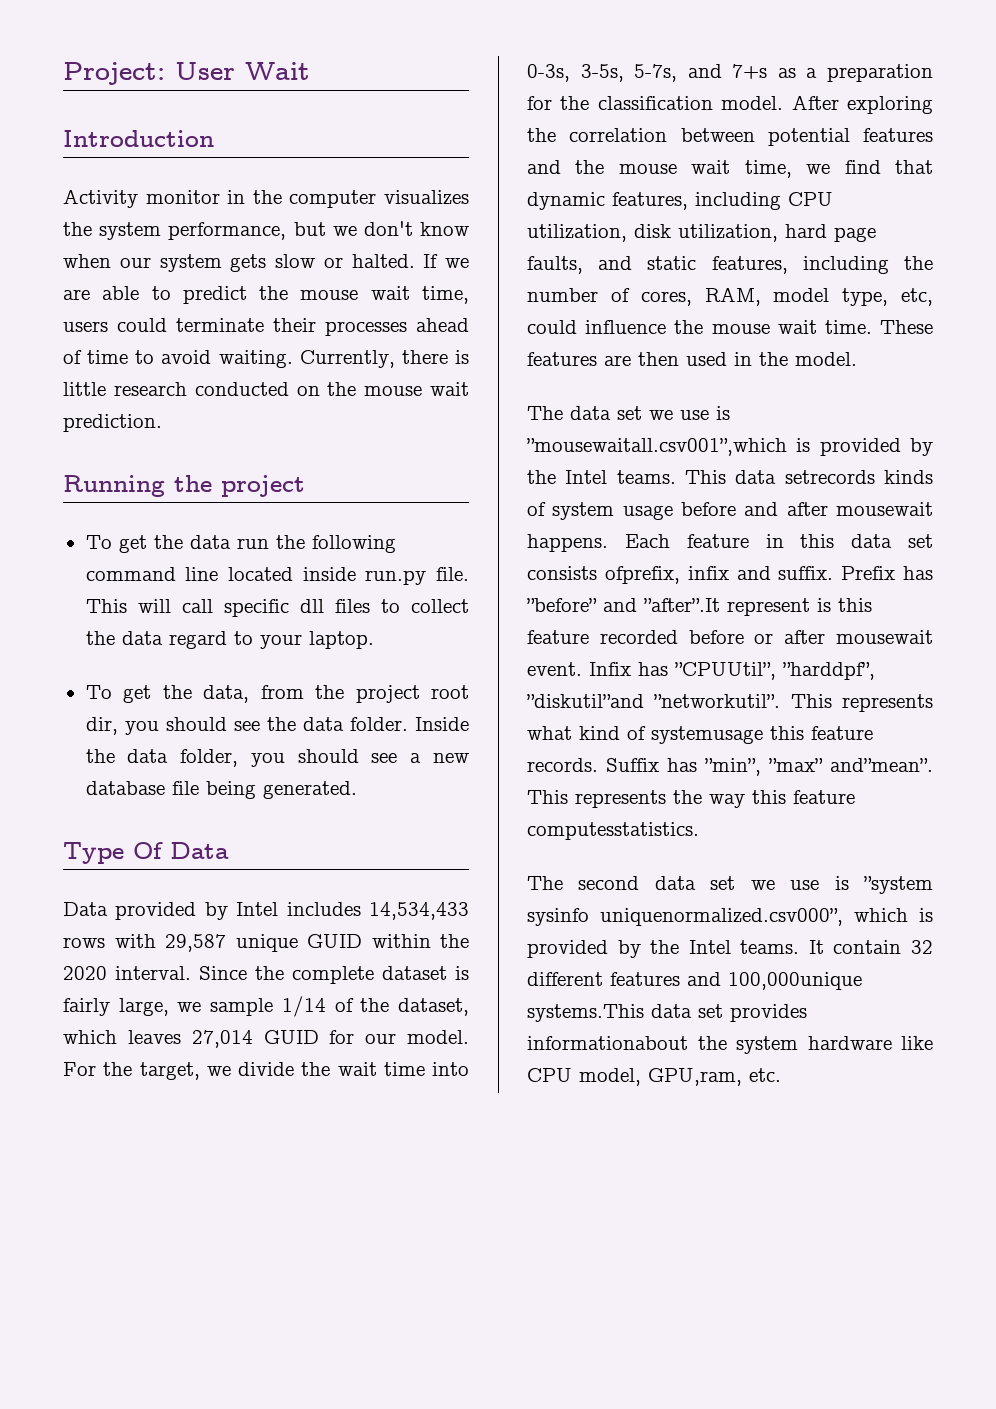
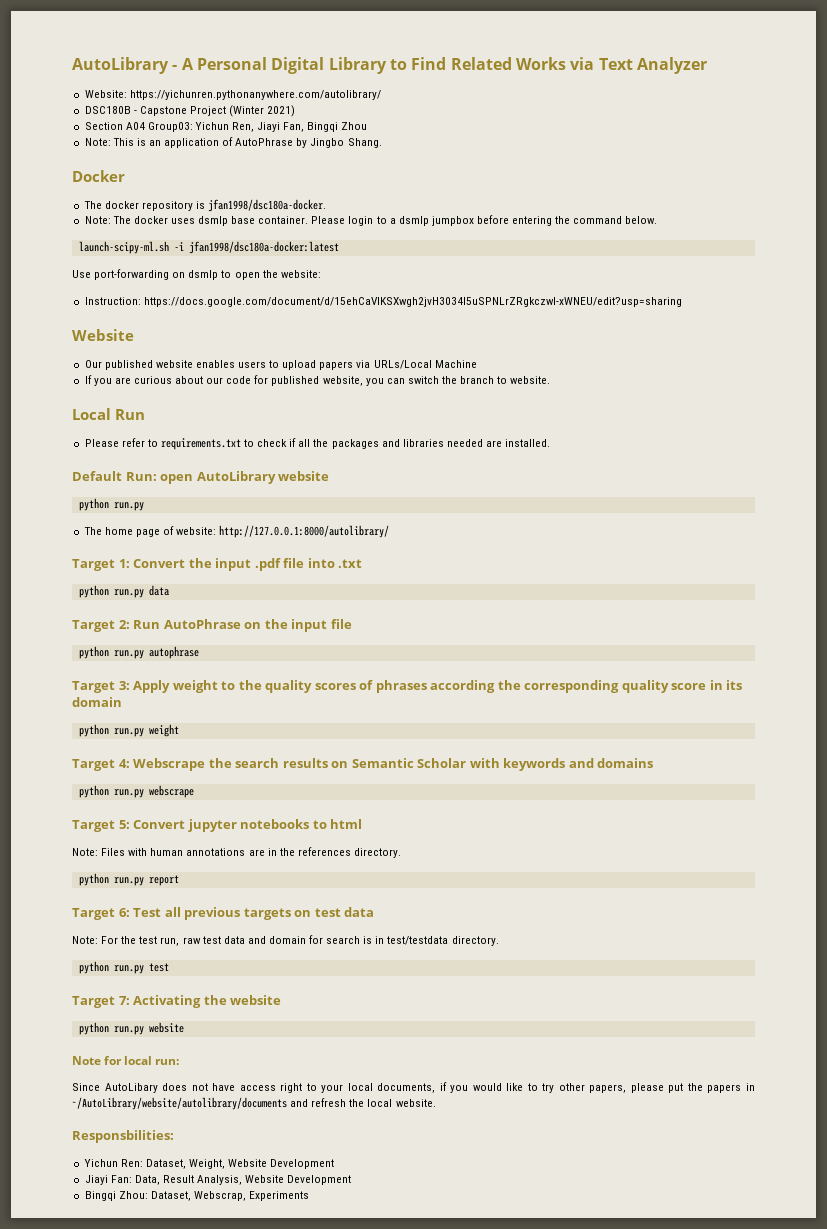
- Project: User Wait
- Introduction
- Activity monitor in the computer visualizes the system performance, but we don't know when our system gets slow or halted. If we are able to predict the mouse wait time, users could terminate their processes ahead of time to avoid waiting. Currently, there is little research conducted on the mouse wait prediction.
- Running the project
- To get the data run the following command line located inside run.py file. This will call specific dll files to collect the data regard to your laptop.
- To get the data, from the project root dir, you should see the data folder. Inside the data folder, you should see a new database file being generated.
- Type Of Data
- Data provided by Intel includes 14,534,433 rows with 29,587 unique GUID within the 2020 interval. Since the complete dataset is fairly large, we sample 1/14 of the dataset, which leaves 27,014 GUID for our model. For the target, we divide the wait time into 0-3s, 3-5s, 5-7s, and 7+s as a preparation for the classification model. After exploring the correlation between potential features and the mouse wait time, we find that dynamic features, including CPU utilization, disk utilization, hard page faults, and static features, including the number of cores, RAM, model type, etc, could influence the mouse wait time. These features are then used in the model.
- The data set we use is ”mousewaitall.csv001”,which is provided by the Intel teams. This data setrecords kinds of system usage before and after mousewait happens. Each feature in this data set consists ofprefix, infix and suffix. Prefix has ”before” and ”after”.It represent is this feature recorded before or after mousewait event. Infix has ”CPUUtil”, ”harddpf”, ”diskutil”and ”networkutil”. This represents what kind of systemusage this feature records. Suffix has ”min”, ”max” and”mean”. This represents the way this feature computesstatistics.
- The second data set we use is ”system sysinfo uniquenormalized.csv000”, which is provided by the Intel teams. It contain 32 different features and 100,000unique systems.This data set provides informationabout the system hardware like CPU model, GPU,ram, etc.
+ AutoLibrary - A Personal Digital Library to Find Related Works via Text Analyzer
+ Website: https://yichunren.pythonanywhere.com/autolibrary/
+ DSC180B - Capstone Project (Winter 2021)
+ Section A04 Group03: Yichun Ren, Jiayi Fan, Bingqi Zhou
+ Note: This is an application of AutoPhrase by Jingbo Shang.
+ Docker
+ The docker repository is jfan1998/dsc180a-docker.
+ Note: The docker uses dsmlp base container. Please login to a dsmlp jumpbox before entering the command below.
+ launch-scipy-ml.sh -i jfan1998/dsc180a-docker:latest
+ Use port-forwarding on dsmlp to open the website:
+ Instruction: https://docs.google.com/document/d/15ehCaVIKSXwgh2jvH3034l5uSPNLrZRgkczwl-xWNEU/edit?usp=sharing
+ Website
+ Our published website enables users to upload papers via URLs/Local Machine
+ If you are curious about our code for published website, you can switch the branch to website.
+ Local Run
+ Please refer to requirements.txt to check if all the packages and libraries needed are installed.
+ Default Run: open AutoLibrary website
+ python run.py
+ The home page of website: http://127.0.0.1:8000/autolibrary/
+ Target 1: Convert the input .pdf file into .txt
+ python run.py data
+ Target 2: Run AutoPhrase on the input file
+ python run.py autophrase
+ Target 3: Apply weight to the quality scores of phrases according the corresponding quality score in its domain
+ python run.py weight
+ Target 4: Webscrape the search results on Semantic Scholar with keywords and domains
+ python run.py webscrape
+ Target 5: Convert jupyter notebooks to html
+ Note: Files with human annotations are in the references directory.
+ python run.py report
+ Target 6: Test all previous targets on test data
+ Note: For the test run, raw test data and domain for search is in test/testdata directory.
+ python run.py test
+ Target 7: Activating the website
+ python run.py website
+ Note for local run:
+ Since AutoLibary does not have access right to your local documents, if you would like to try other papers, please put the papers in ~/AutoLibrary/website/autolibrary/documents and refresh the local website.
+ Responsbilities:
+ Yichun Ren: Dataset, Weight, Website Development
+ Jiayi Fan: Data, Result Analysis, Website Development
+ Bingqi Zhou: Dataset, Webscrap, Experiments

